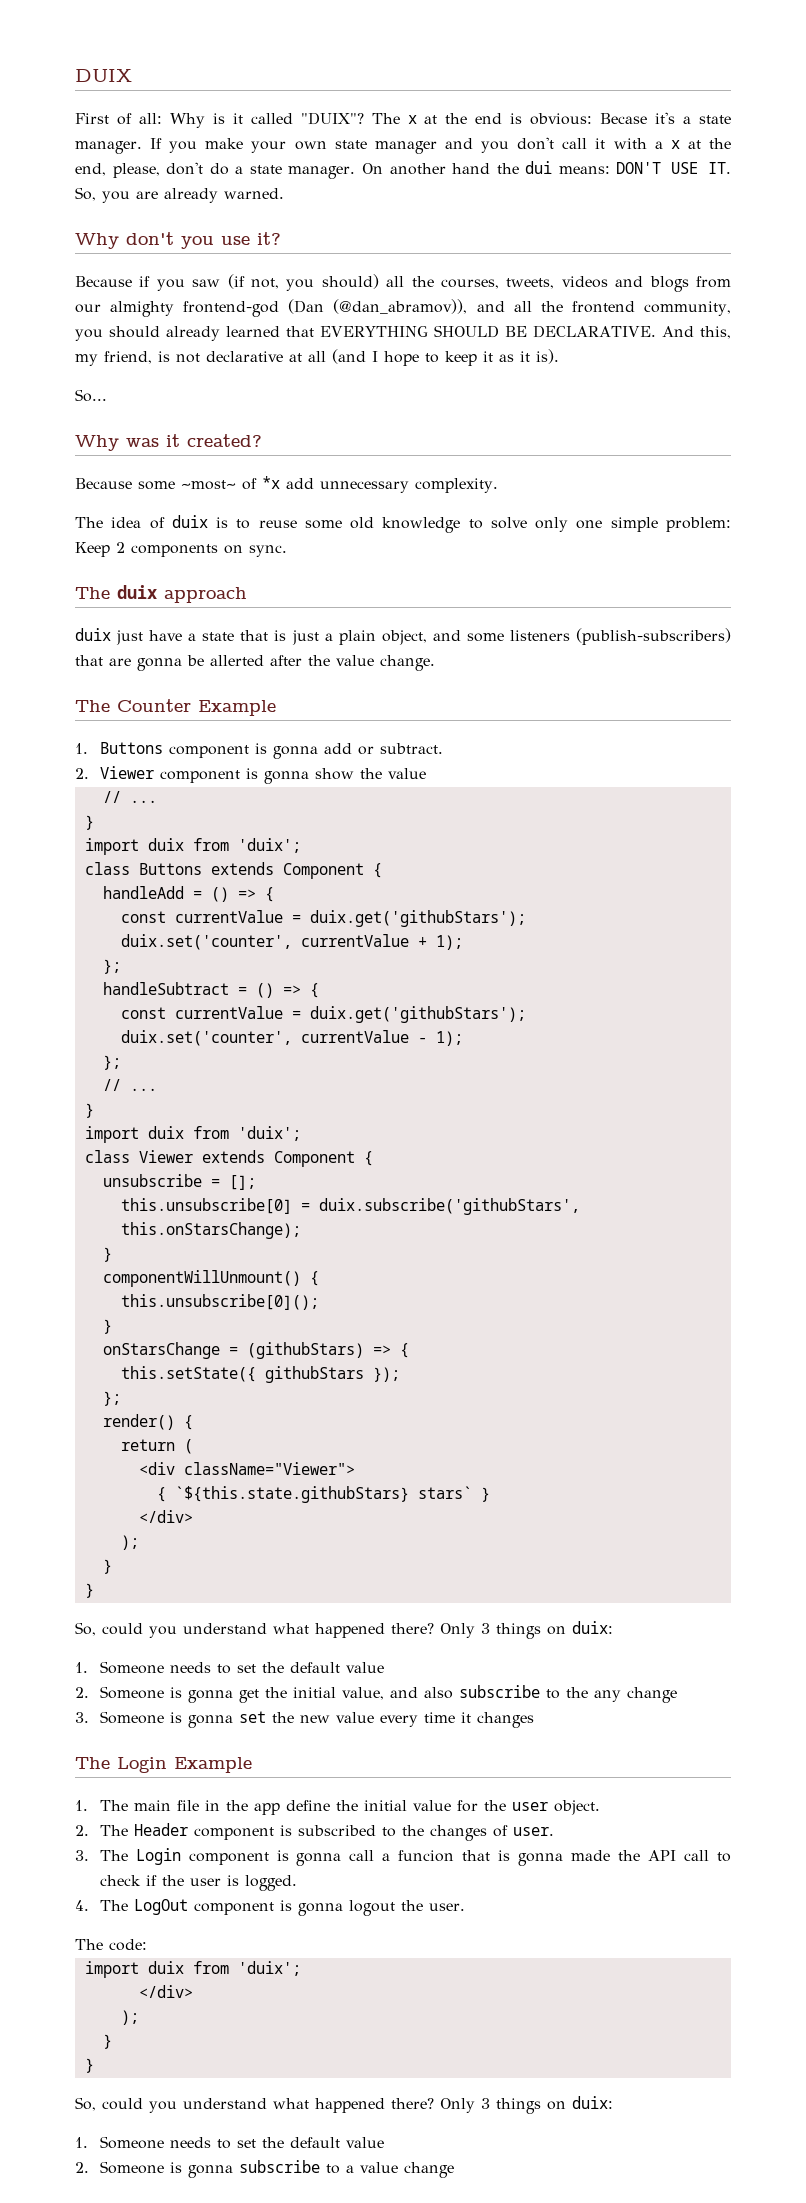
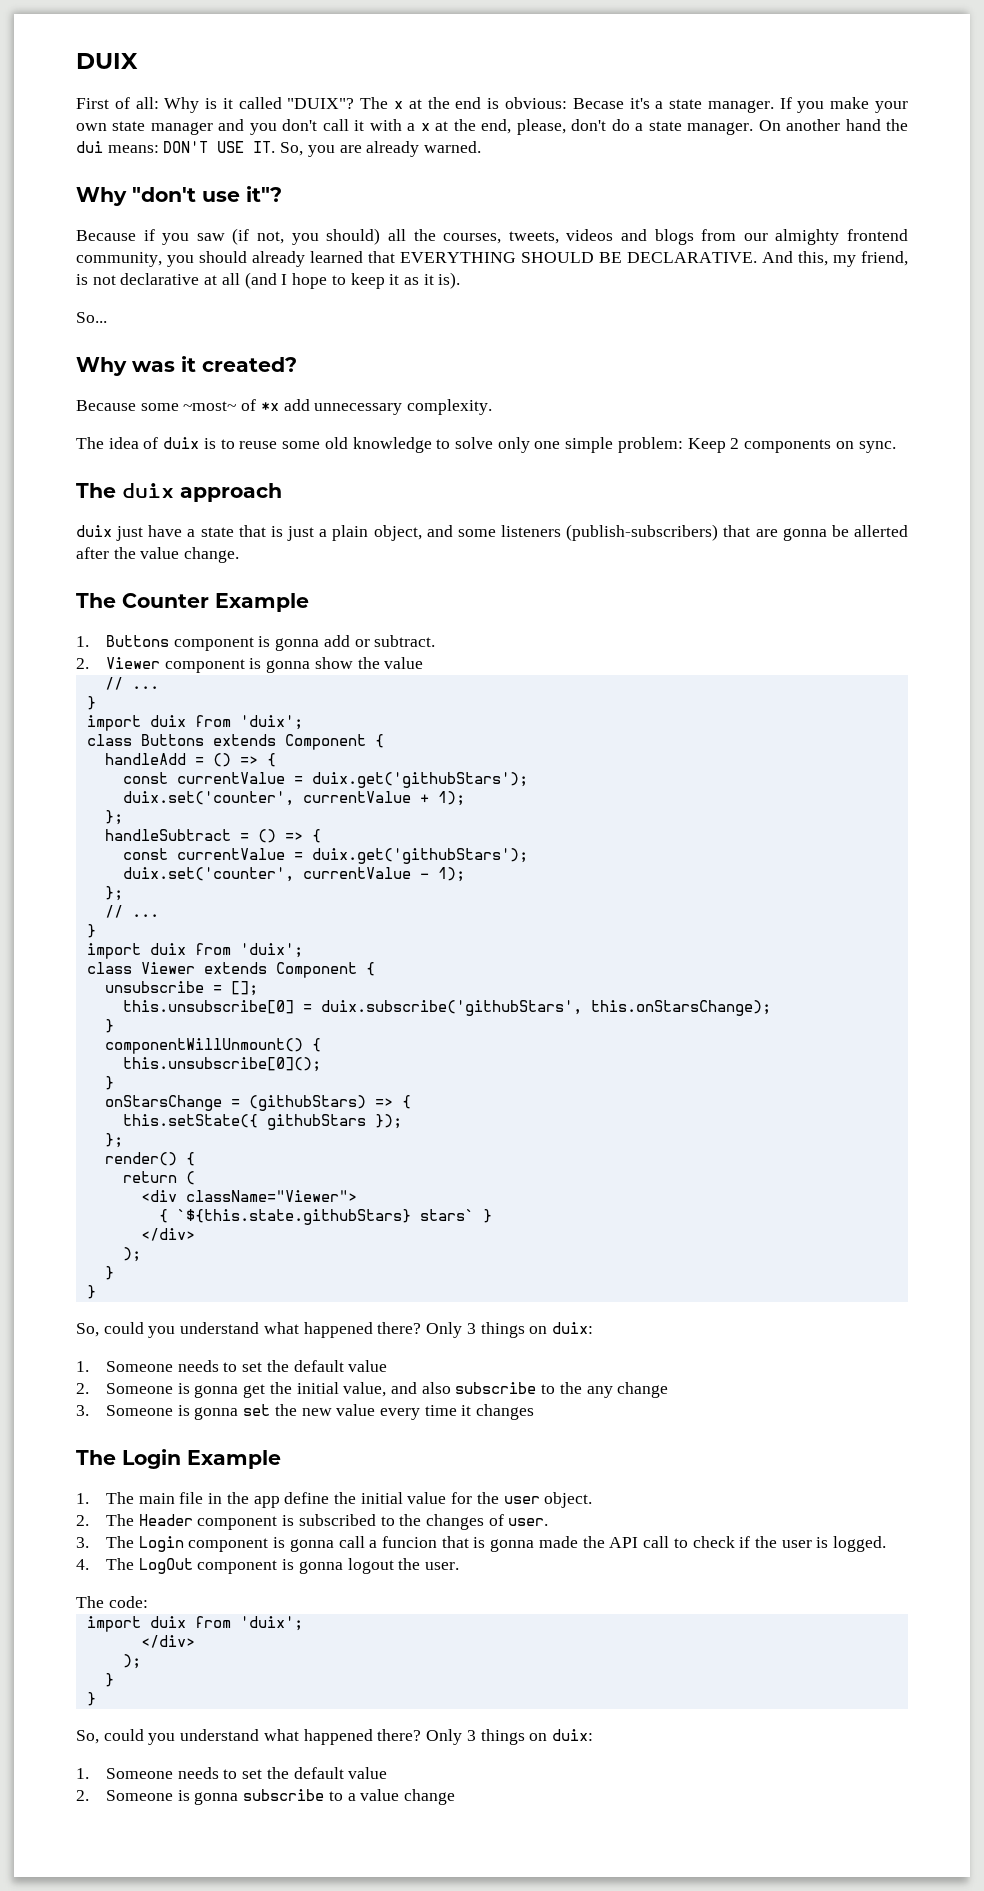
- Why don't you use it?
+ Why "don't use it"?
- Because if you saw (if not, you should) all the courses, tweets, videos and blogs from our almighty frontend-god (Dan (@dan_abramov)), and all the frontend community, you should already learned that EVERYTHING SHOULD BE DECLARATIVE.
+ Because if you saw (if not, you should) all the courses, tweets, videos and blogs from our almighty frontend community, you should already learned that EVERYTHING SHOULD BE DECLARATIVE.

